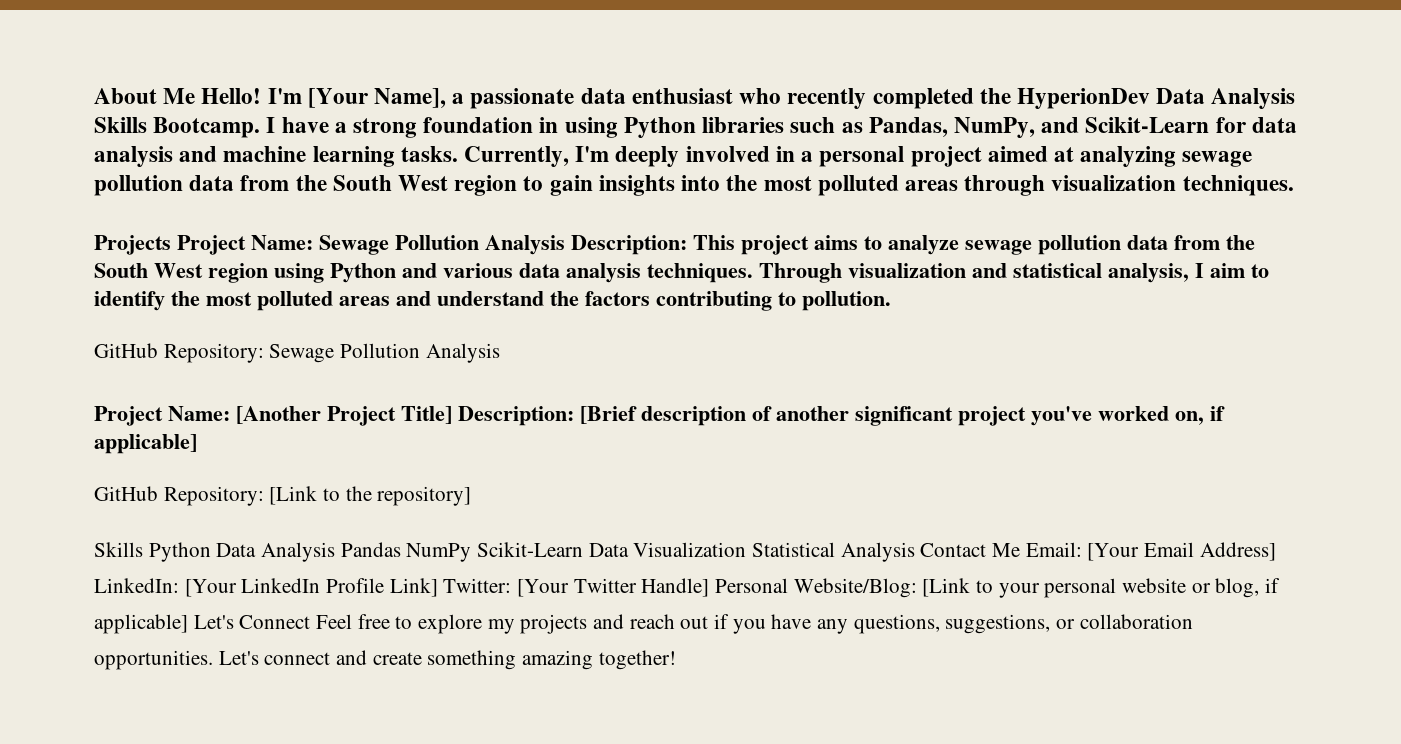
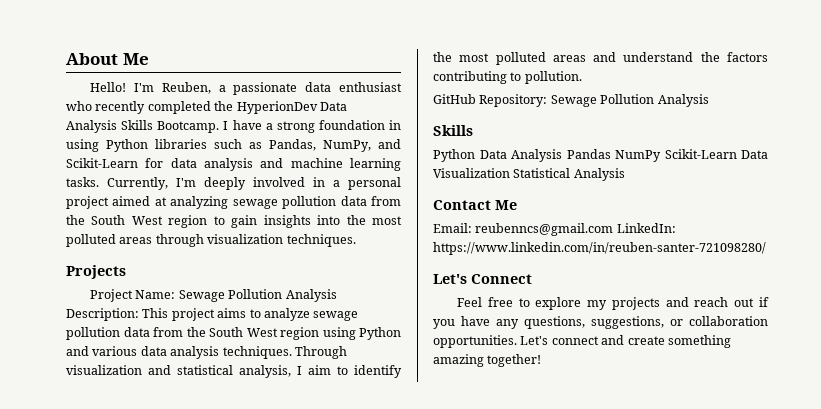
- About Me Hello!
+ About Me
+ Hello!
- I'm [Your Name], a passionate data enthusiast who recently completed the HyperionDev Data Analysis Skills Bootcamp.
+ I'm Reuben, a passionate data enthusiast who recently completed the HyperionDev Data Analysis Skills Bootcamp.
- Projects Project Name: Sewage Pollution Analysis Description: This project aims to analyze sewage pollution data from the South West region using Python and various data analysis techniques.
+ Projects
+ Project Name: Sewage Pollution Analysis Description: This project aims to analyze sewage pollution data from the South West region using Python and various data analysis techniques.
  GitHub Repository: Sewage Pollution Analysis
- Project Name: [Another Project Title] Description: [Brief description of another significant project you've worked on, if applicable]
- GitHub Repository: [Link to the repository]
- Skills Python Data Analysis Pandas NumPy Scikit-Learn Data Visualization Statistical Analysis Contact Me Email: [Your Email Address] LinkedIn: [Your LinkedIn Profile Link] Twitter: [Your Twitter Handle] Personal Website/Blog: [Link to your personal website or blog, if applicable] Let's Connect Feel free to explore my projects and reach out if you have any questions, suggestions, or collaboration opportunities.
+ Skills
+ Python Data Analysis Pandas NumPy Scikit-Learn Data Visualization Statistical Analysis
+ Contact Me
+ Email: reubenncs@gmail.com LinkedIn: https://www.linkedin.com/in/reuben-santer-721098280/
+ Let's Connect
+ Feel free to explore my projects and reach out if you have any questions, suggestions, or collaboration opportunities.

